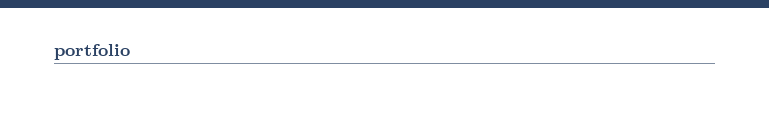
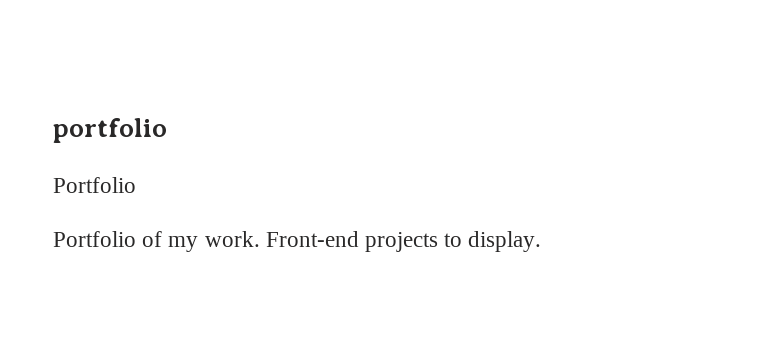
  portfolio
+ Portfolio
+ Portfolio of my work. Front-end projects to display.

